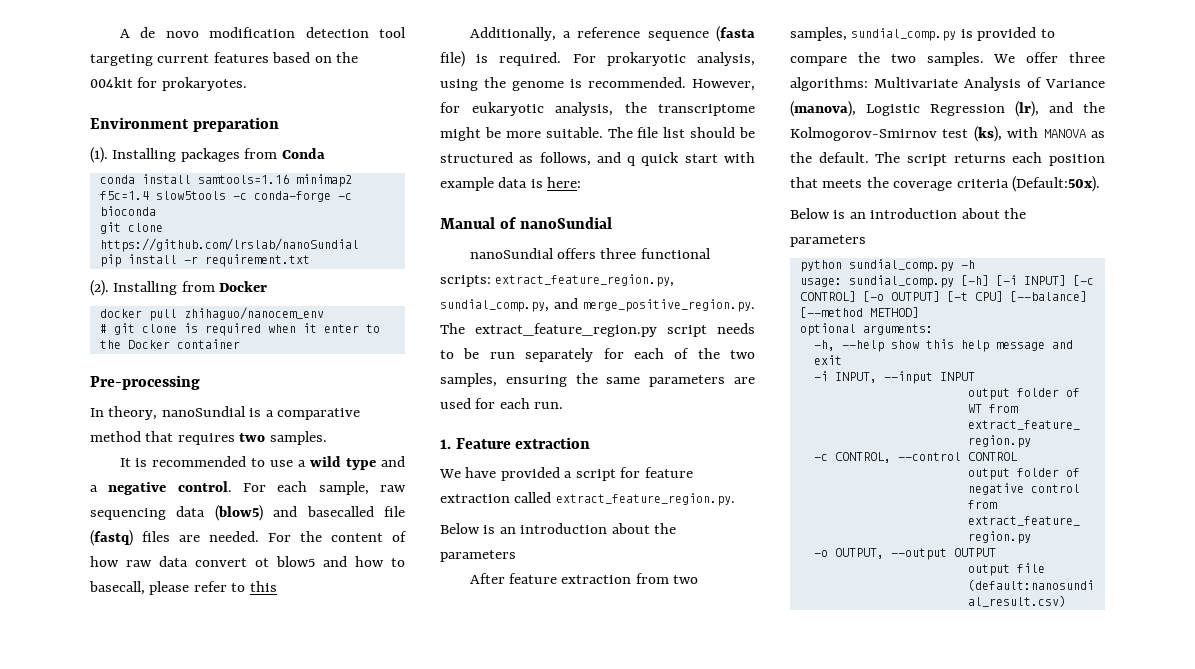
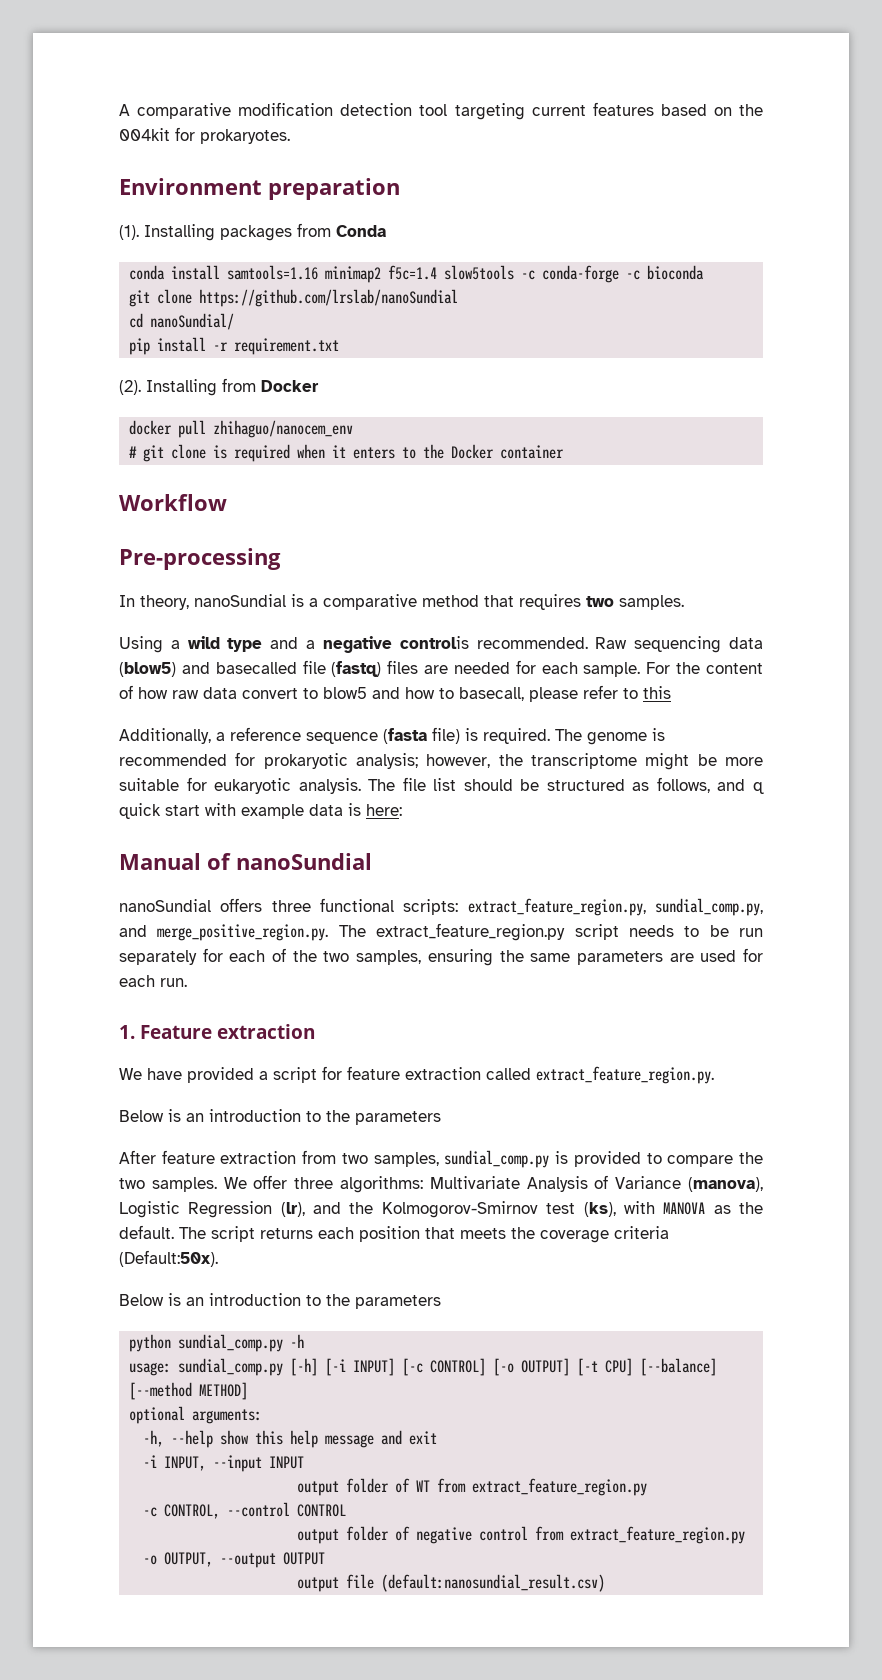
- A de novo modification detection tool targeting current features based on the 004kit for prokaryotes.
+ A comparative modification detection tool targeting current features based on the 004kit for prokaryotes.
+ cd nanoSundial/
- # git clone is required when it enter to the Docker container
+ # git clone is required when it enters to the Docker container
+ Workflow
- It is recommended to use a wild type and a negative control. For each sample, raw sequencing data (blow5) and basecalled file (fastq) files are needed.
+ Using a wild type and a negative controlis recommended. Raw sequencing data (blow5) and basecalled file (fastq) files are needed for each sample.
- For the content of how raw data convert ot blow5 and how to basecall, please refer to this
+ For the content of how raw data convert to blow5 and how to basecall, please refer to this
- For prokaryotic analysis, using the genome is recommended. However, for eukaryotic analysis, the transcriptome might be more suitable.
+ The genome is recommended for prokaryotic analysis; however, the transcriptome might be more suitable for eukaryotic analysis.
  We have provided a script for feature extraction called extract_feature_region.py.
- Below is an introduction about the parameters
+ Below is an introduction to the parameters
  The script returns each position that meets the coverage criteria (Default:50x).
- Below is an introduction about the parameters
+ Below is an introduction to the parameters

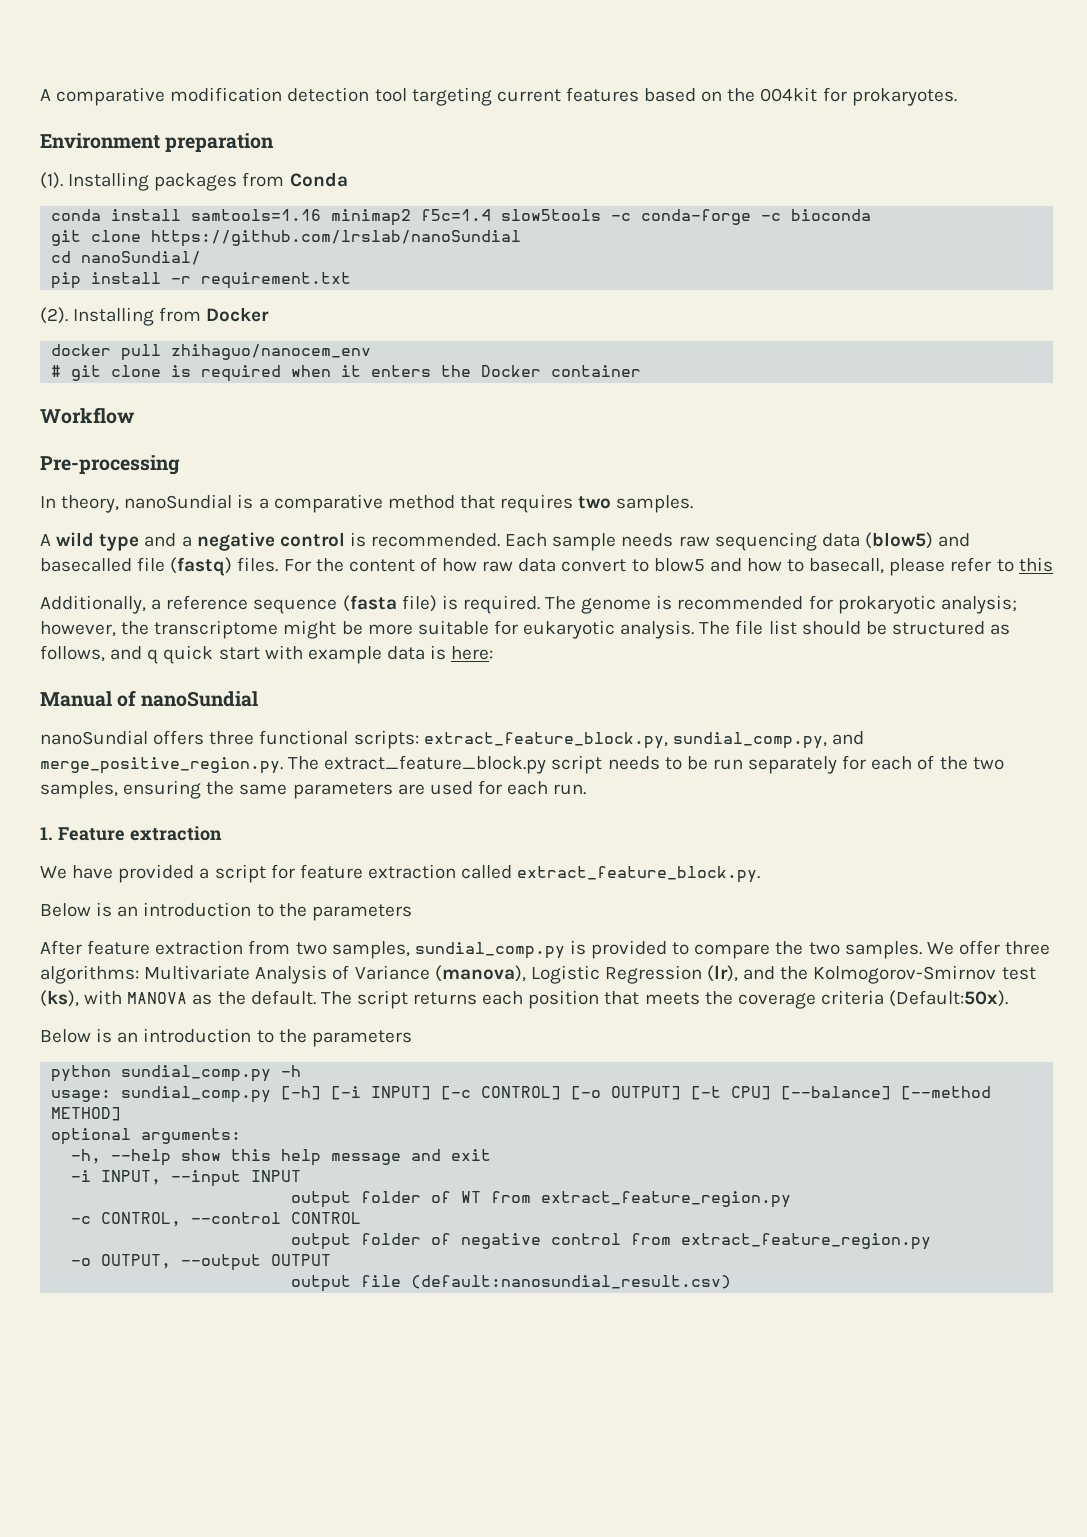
- # git clone is required when it enters to the Docker container
+ # git clone is required when it enters the Docker container
- Using a wild type and a negative controlis recommended. Raw sequencing data (blow5) and basecalled file (fastq) files are needed for each sample.
+ A wild type and a negative control is recommended. Each sample needs raw sequencing data (blow5) and basecalled file (fastq) files.
- nanoSundial offers three functional scripts: extract_feature_region.py, sundial_comp.py, and merge_positive_region.py. The extract_feature_region.py script needs to be run separately for each of the two samples, ensuring the same parameters are used for each run.
+ nanoSundial offers three functional scripts: extract_feature_block.py, sundial_comp.py, and merge_positive_region.py. The extract_feature_block.py script needs to be run separately for each of the two samples, ensuring the same parameters are used for each run.
- We have provided a script for feature extraction called extract_feature_region.py.
+ We have provided a script for feature extraction called extract_feature_block.py.

